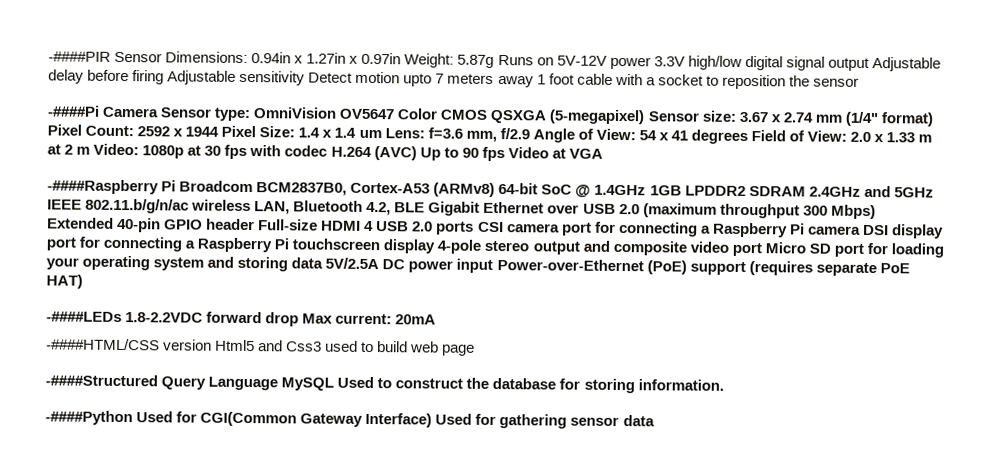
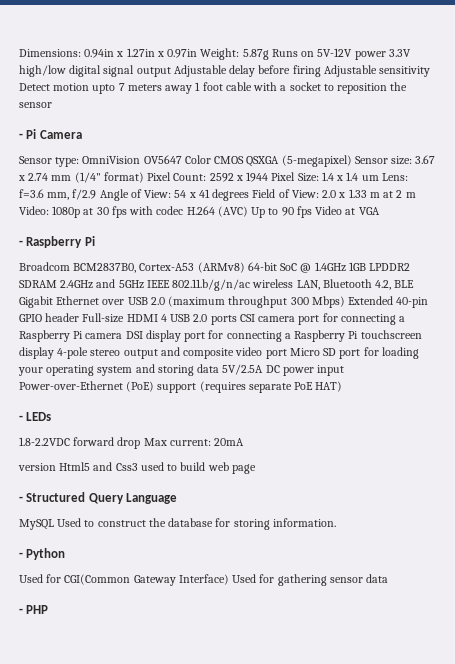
- -####PIR Sensor Dimensions: 0.94in x 1.27in x 0.97in Weight: 5.87g Runs on 5V-12V power 3.3V high/low digital signal output Adjustable delay before firing Adjustable sensitivity Detect motion upto 7 meters away 1 foot cable with a socket to reposition the sensor
+ Dimensions: 0.94in x 1.27in x 0.97in Weight: 5.87g Runs on 5V-12V power 3.3V high/low digital signal output Adjustable delay before firing Adjustable sensitivity Detect motion upto 7 meters away 1 foot cable with a socket to reposition the sensor
- -####Pi Camera Sensor type:
+ - Pi Camera
+ Sensor type:
- -####Raspberry Pi Broadcom BCM2837B0, Cortex-A53 (ARMv8) 64-bit SoC @ 1.4GHz 1GB LPDDR2 SDRAM 2.4GHz and 5GHz IEEE 802.11.b/g/n/ac wireless LAN, Bluetooth 4.2, BLE Gigabit Ethernet over USB 2.0 (maximum throughput 300 Mbps) Extended 40-pin GPIO header Full-size HDMI 4 USB 2.0 ports CSI camera port for connecting a Raspberry Pi camera DSI display port for connecting a Raspberry Pi touchscreen display 4-pole stereo output and composite video port Micro SD port for loading your operating system and storing data 5V/2.5A DC power input Power-over-Ethernet (PoE) support (requires separate PoE HAT)
+ - Raspberry Pi
+ Broadcom BCM2837B0, Cortex-A53 (ARMv8) 64-bit SoC @ 1.4GHz 1GB LPDDR2 SDRAM 2.4GHz and 5GHz IEEE 802.11.b/g/n/ac wireless LAN, Bluetooth 4.2, BLE Gigabit Ethernet over USB 2.0 (maximum throughput 300 Mbps) Extended 40-pin GPIO header Full-size HDMI 4 USB 2.0 ports CSI camera port for connecting a Raspberry Pi camera DSI display port for connecting a Raspberry Pi touchscreen display 4-pole stereo output and composite video port Micro SD port for loading your operating system and storing data 5V/2.5A DC power input Power-over-Ethernet (PoE) support (requires separate PoE HAT)
- -####LEDs 1.8-2.2VDC forward drop Max current: 20mA
+ - LEDs
+ 1.8-2.2VDC forward drop Max current: 20mA
- -####HTML/CSS version Html5 and Css3 used to build web page
+ version Html5 and Css3 used to build web page
- -####Structured Query Language MySQL Used to construct the database for storing information.
+ - Structured Query Language
+ MySQL Used to construct the database for storing information.
- -####Python Used for CGI(Common Gateway Interface) Used for gathering sensor data
+ - Python
+ Used for CGI(Common Gateway Interface) Used for gathering sensor data
+ - PHP

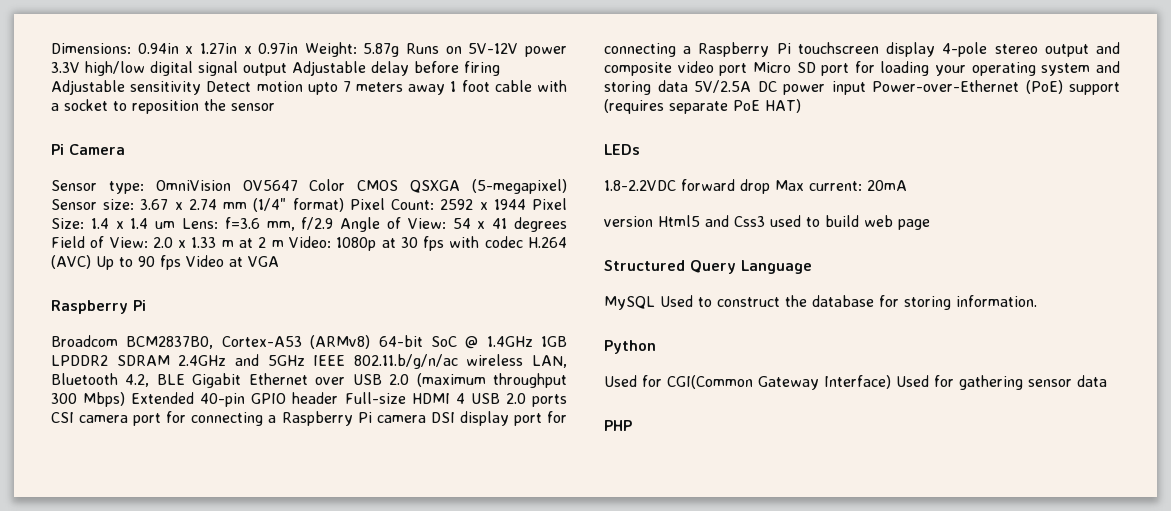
- - Pi Camera
+ Pi Camera
  1080p at 30 fps with codec H.264 (AVC) Up to 90 fps Video at VGA
- - Raspberry Pi
+ Raspberry Pi
- - LEDs
+ LEDs
- - Structured Query Language
+ Structured Query Language
- - Python
+ Python
- - PHP
+ PHP

